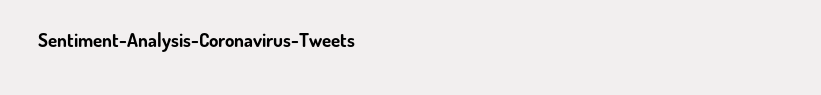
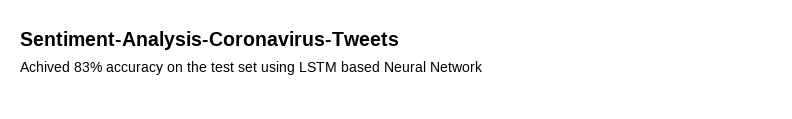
+ Achived 83% accuracy on the test set using LSTM based Neural Network

